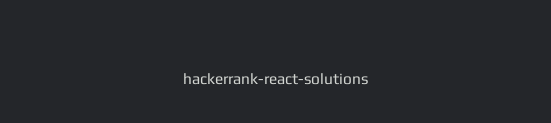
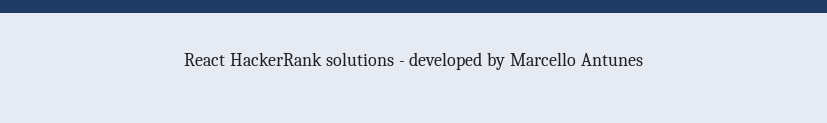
- hackerrank-react-solutions
+ React HackerRank solutions - developed by Marcello Antunes

